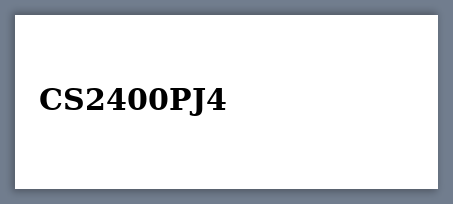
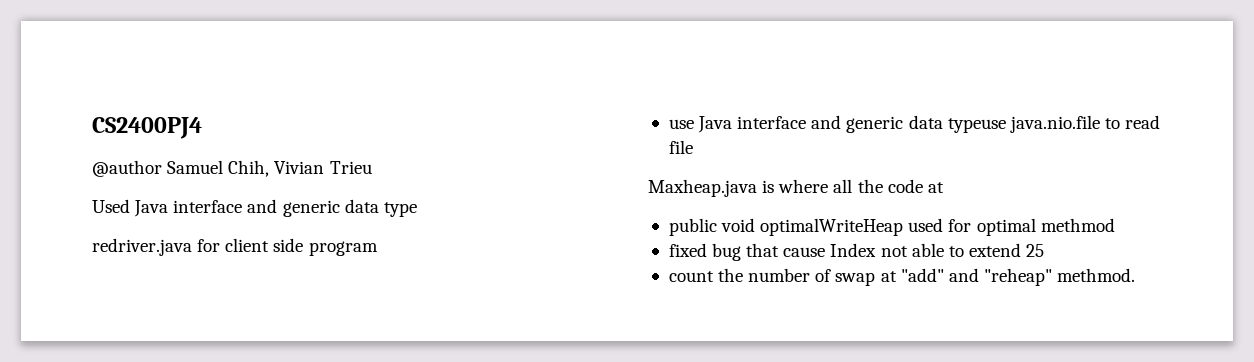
+ @author Samuel Chih, Vivian Trieu
+ Used Java interface and generic data type
+ redriver.java for client side program
+ use Java interface and generic data typeuse java.nio.file to read file
+ Maxheap.java is where all the code at
+ public void optimalWriteHeap used for optimal methmod
+ fixed bug that cause Index not able to extend 25
+ count the number of swap at "add" and "reheap" methmod.

